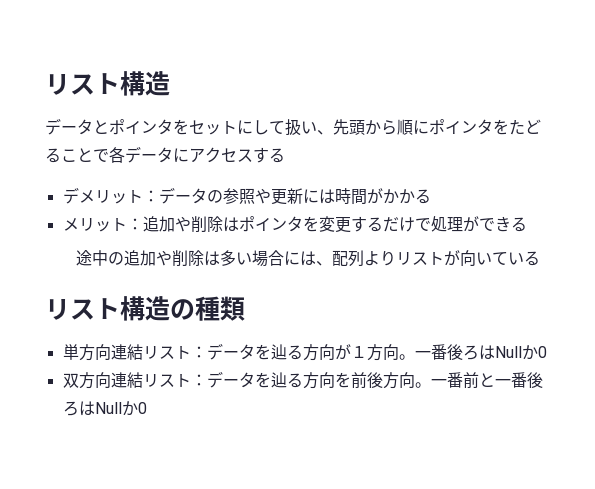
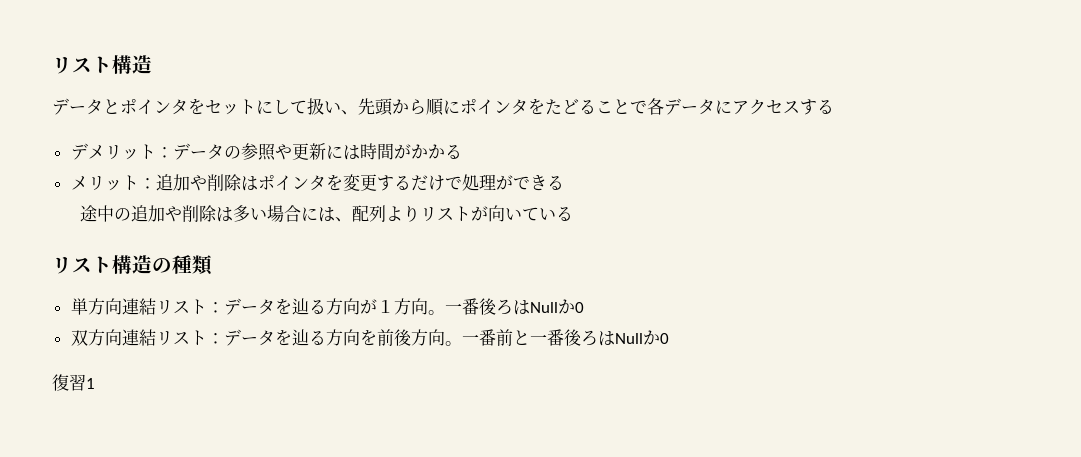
+ 復習1

